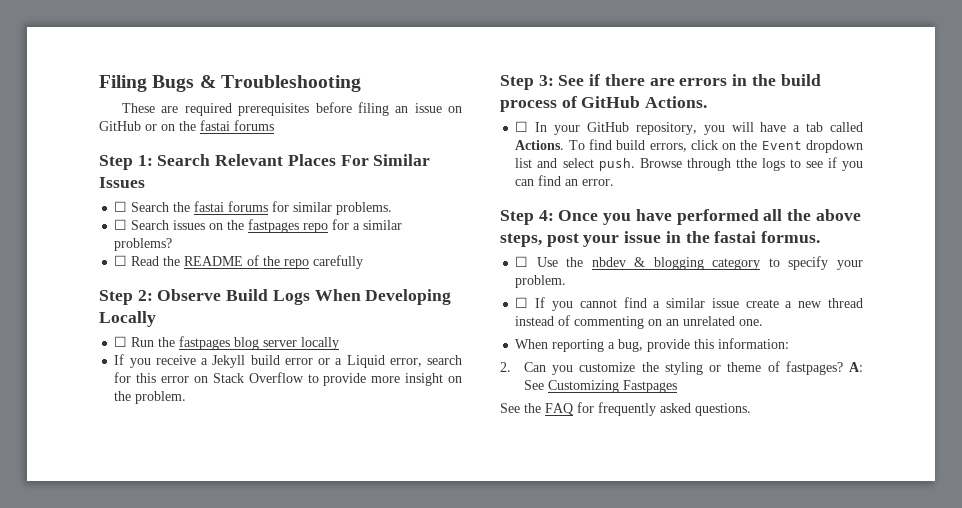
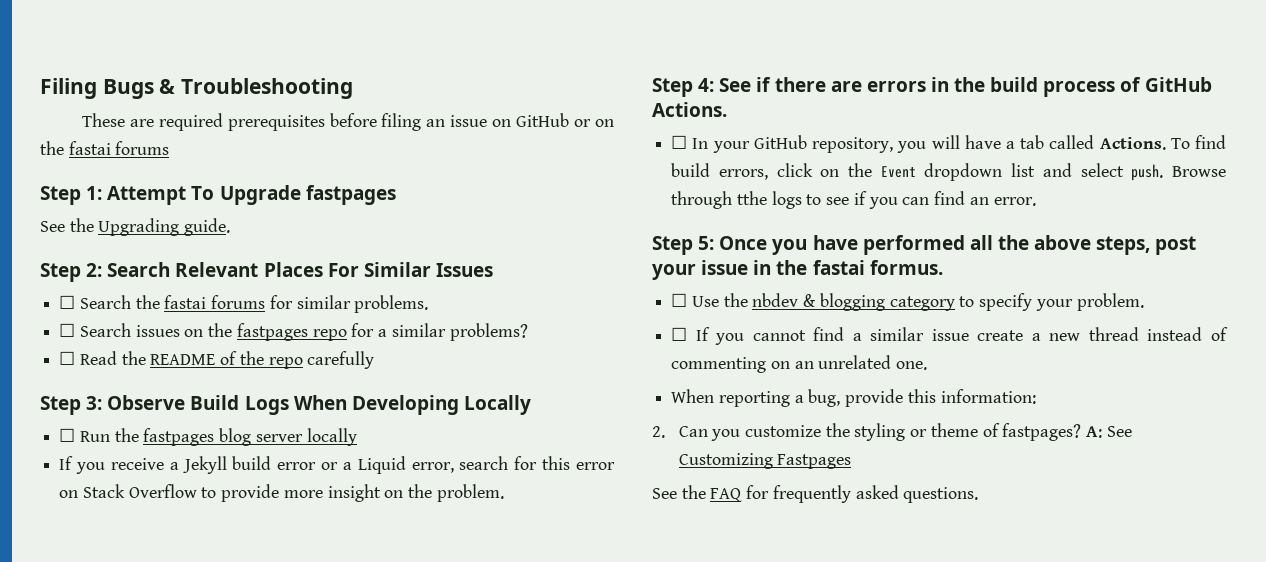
- Step 1: Search Relevant Places For Similar Issues
+ Step 1: Attempt To Upgrade fastpages
+ See the Upgrading guide.
+ Step 2: Search Relevant Places For Similar Issues
- Step 2: Observe Build Logs When Developing Locally
+ Step 3: Observe Build Logs When Developing Locally
- Step 3: See if there are errors in the build process of GitHub Actions.
+ Step 4: See if there are errors in the build process of GitHub Actions.
- Step 4: Once you have performed all the above steps, post your issue in the fastai formus.
+ Step 5: Once you have performed all the above steps, post your issue in the fastai formus.

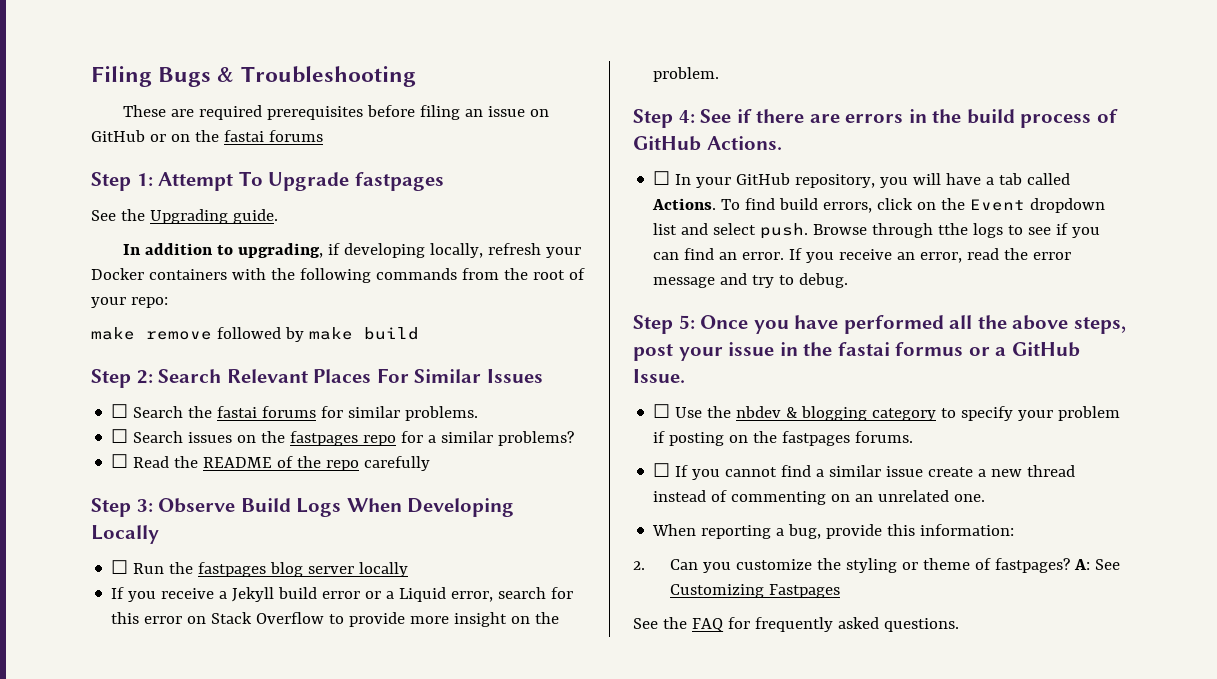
+ In addition to upgrading, if developing locally, refresh your Docker containers with the following commands from the root of your repo:
+ make remove followed by make build
+ If you receive an error, read the error message and try to debug.
- Step 5: Once you have performed all the above steps, post your issue in the fastai formus.
+ Step 5: Once you have performed all the above steps, post your issue in the fastai formus or a GitHub Issue.
- ☐ Use the nbdev & blogging category to specify your problem.
+ ☐ Use the nbdev & blogging category to specify your problem if posting on the fastpages forums.

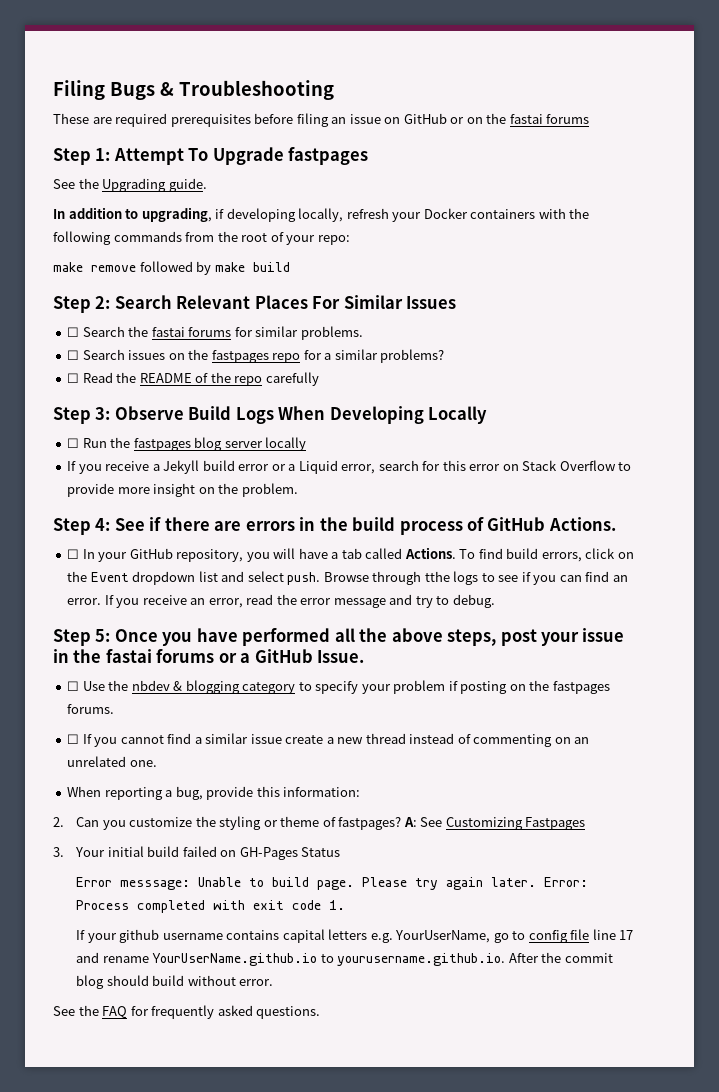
- Step 5: Once you have performed all the above steps, post your issue in the fastai formus or a GitHub Issue.
+ Step 5: Once you have performed all the above steps, post your issue in the fastai forums or a GitHub Issue.
+ 3. Your initial build failed on GH-Pages Status
+ Error messsage: Unable to build page. Please try again later. Error: Process completed with exit code 1.
+ If your github username contains capital letters e.g. YourUserName, go to config file line 17 and rename YourUserName.github.io to yourusername.github.io. After the commit blog should build without error.

